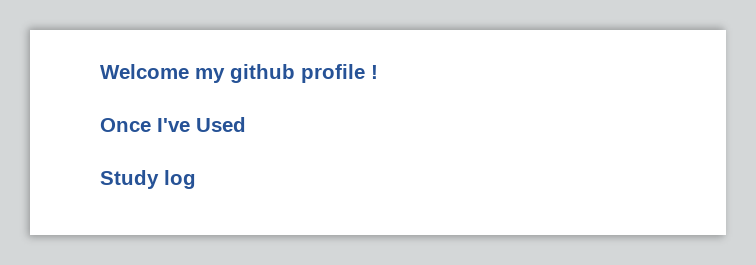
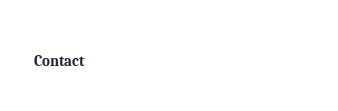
- Welcome my github profile !
- Once I've Used
- Study log
+ Contact

